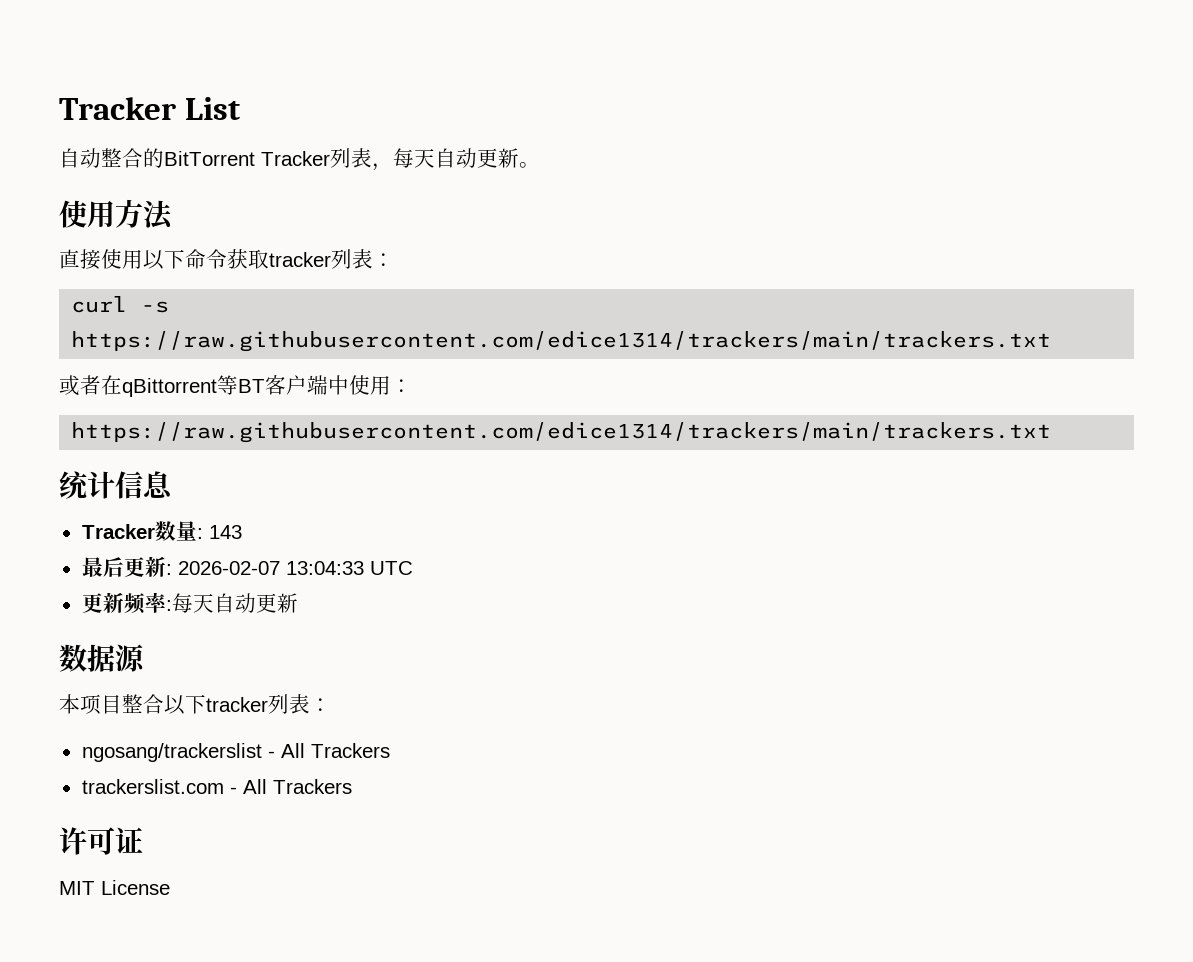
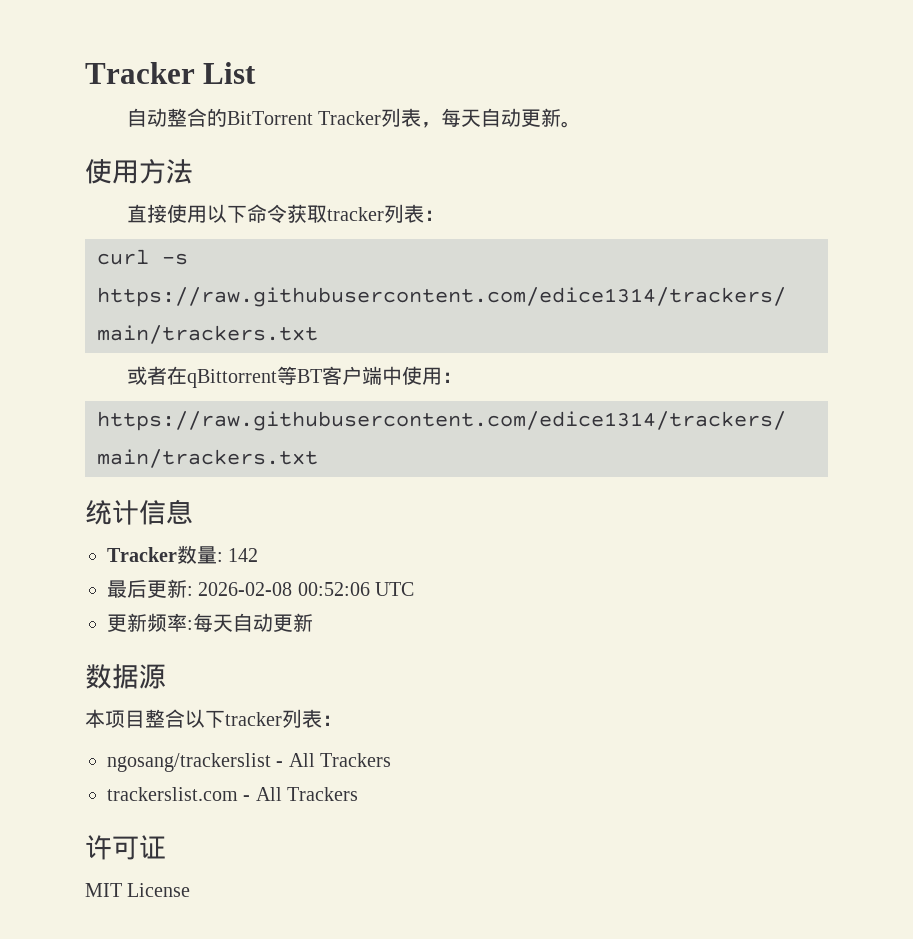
- Tracker数量: 143
+ Tracker数量: 142
- 最后更新: 2026-02-07 13:04:33 UTC
+ 最后更新: 2026-02-08 00:52:06 UTC

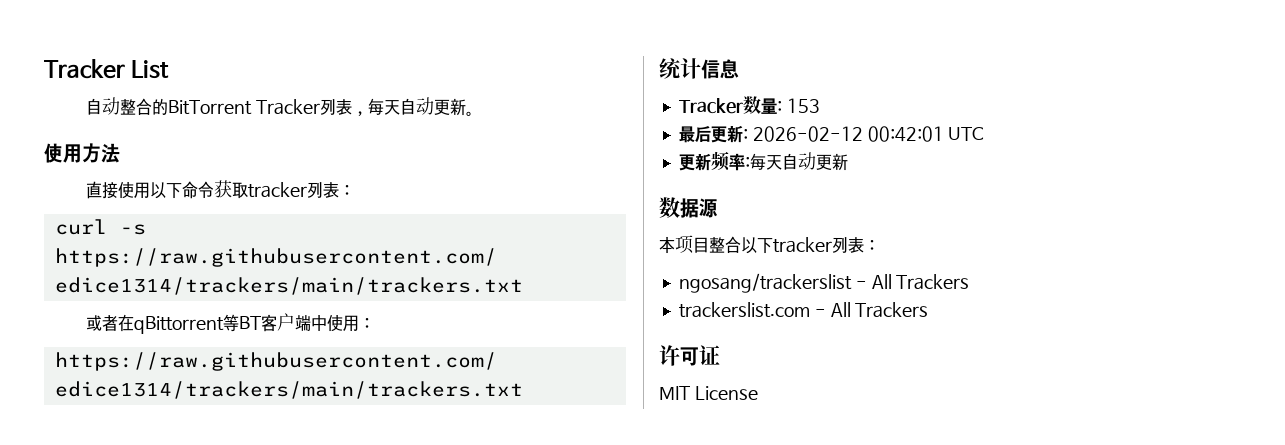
- Tracker数量: 142
+ Tracker数量: 153
- 最后更新: 2026-02-08 00:52:06 UTC
+ 最后更新: 2026-02-12 00:42:01 UTC

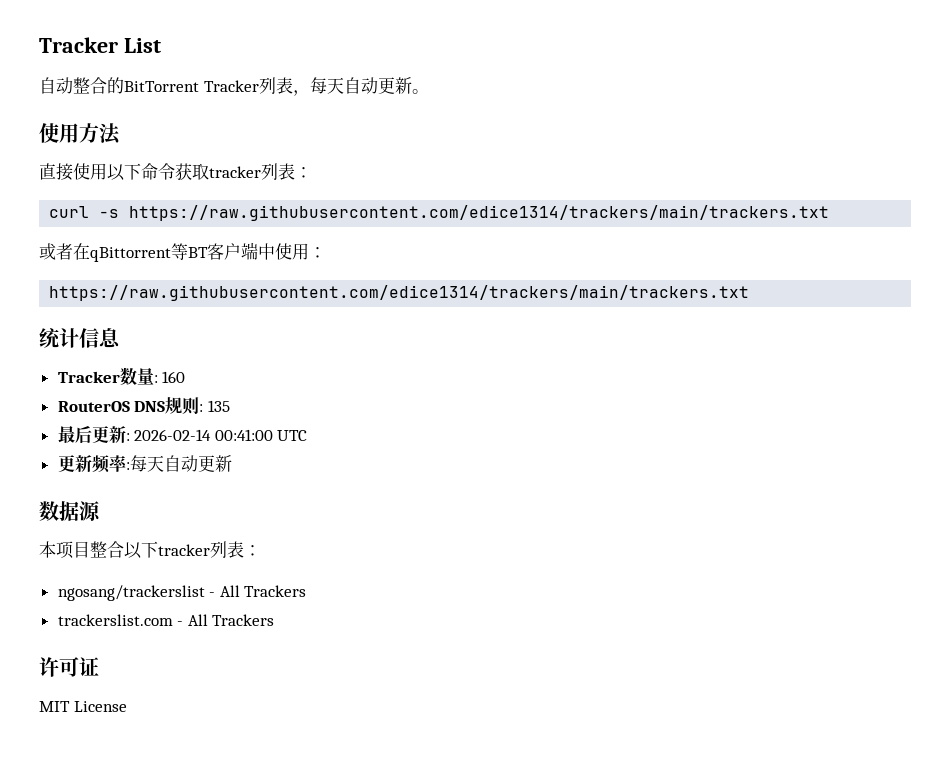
- Tracker数量: 153
+ Tracker数量: 160
+ RouterOS DNS规则: 135
- 最后更新: 2026-02-12 00:42:01 UTC
+ 最后更新: 2026-02-14 00:41:00 UTC

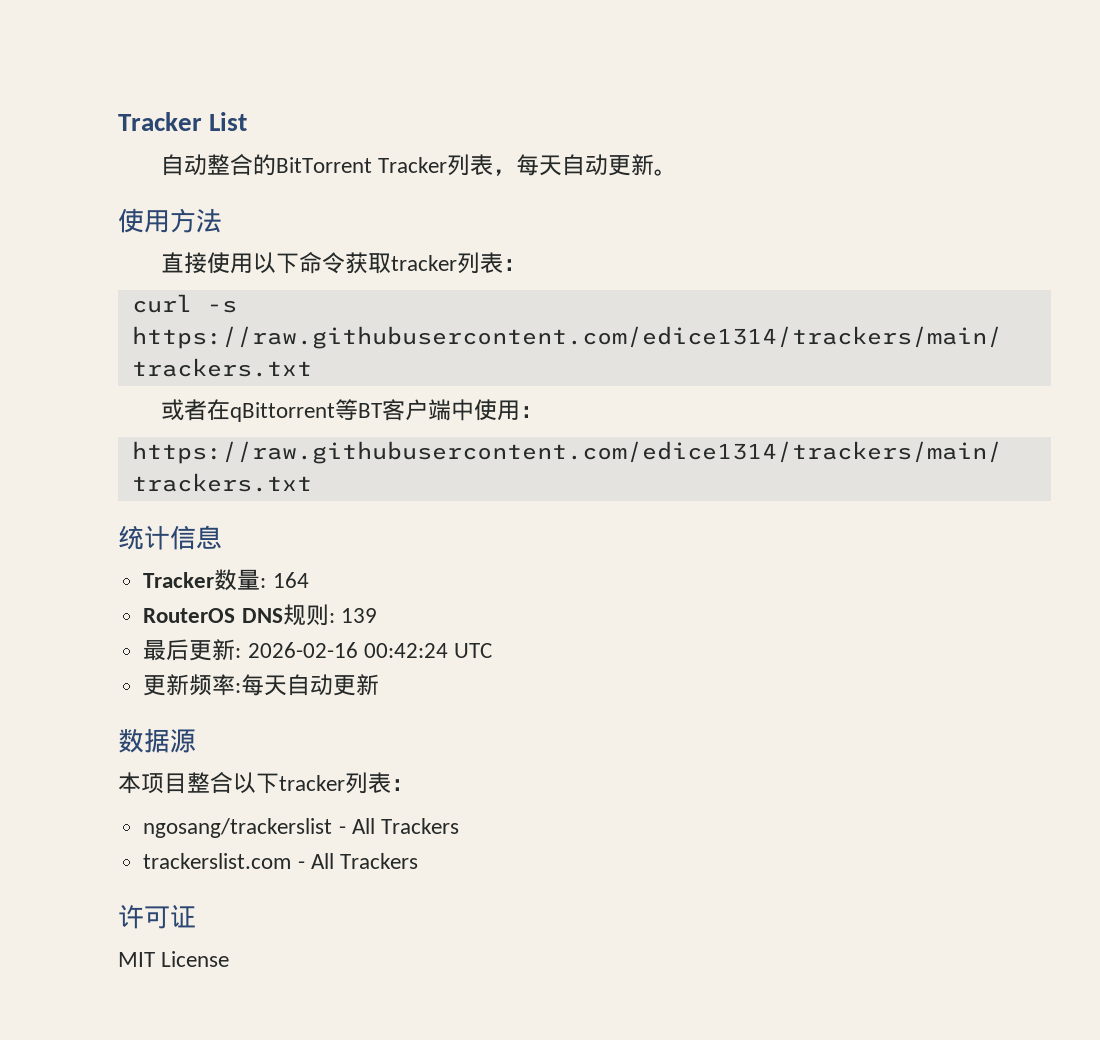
- Tracker数量: 160
+ Tracker数量: 164
- RouterOS DNS规则: 135
+ RouterOS DNS规则: 139
- 最后更新: 2026-02-14 00:41:00 UTC
+ 最后更新: 2026-02-16 00:42:24 UTC

